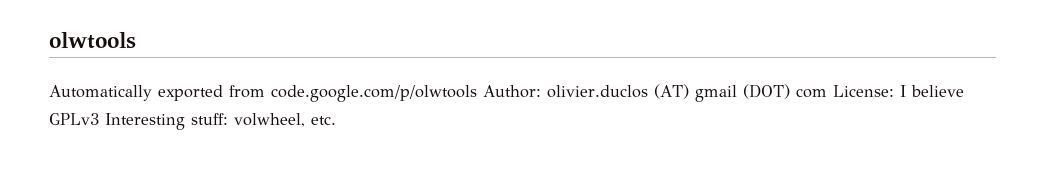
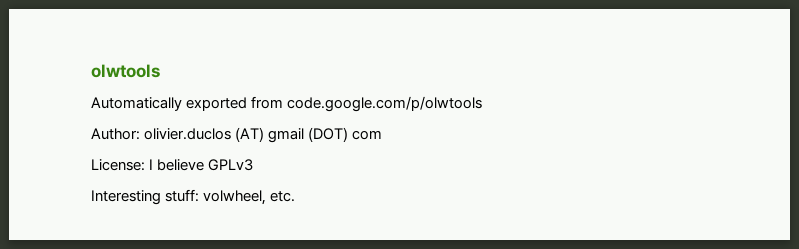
- Automatically exported from code.google.com/p/olwtools Author: olivier.duclos (AT) gmail (DOT) com License: I believe GPLv3 Interesting stuff: volwheel, etc.
+ Automatically exported from code.google.com/p/olwtools
+ Author: olivier.duclos (AT) gmail (DOT) com
+ License: I believe GPLv3
+ Interesting stuff: volwheel, etc.

